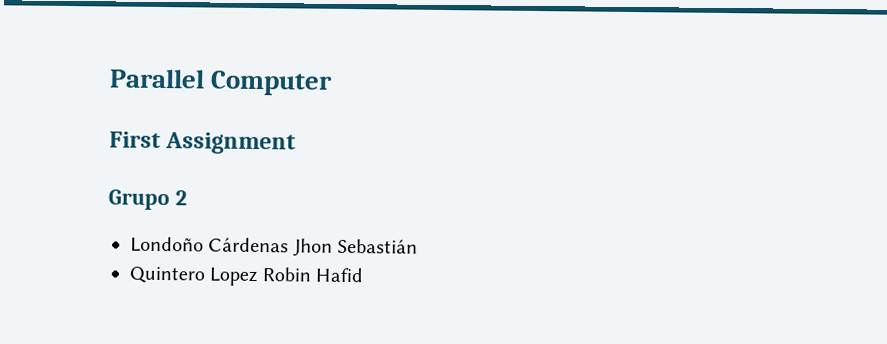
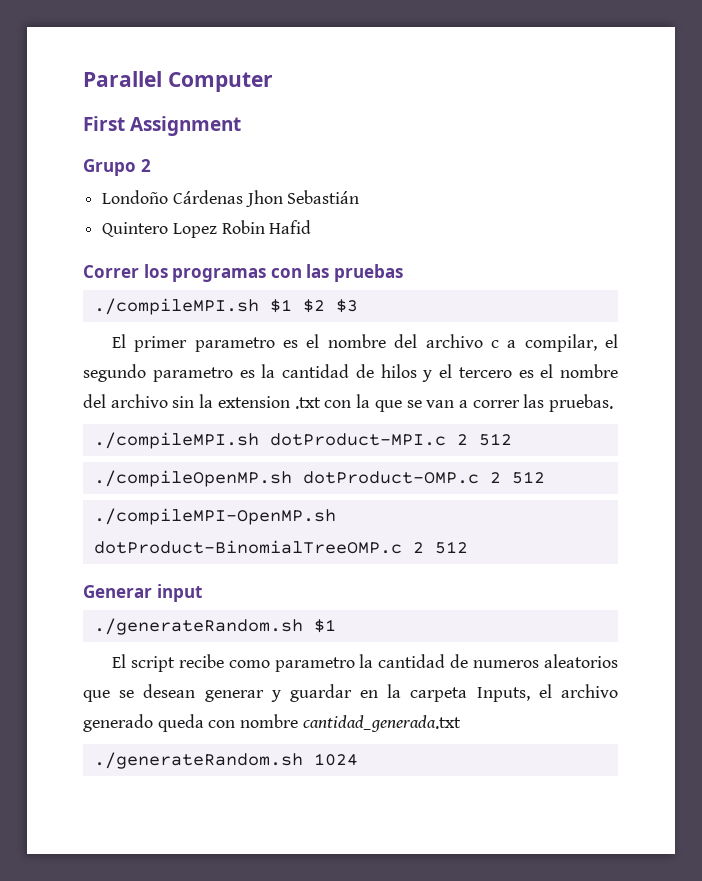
+ Correr los programas con las pruebas
+ ./compileMPI.sh $1 $2 $3
+ El primer parametro es el nombre del archivo c a compilar, el segundo parametro es la cantidad de hilos y el tercero es el nombre del archivo sin la extension .txt con la que se van a correr las pruebas.
+ ./compileMPI.sh dotProduct-MPI.c 2 512
+ ./compileOpenMP.sh dotProduct-OMP.c 2 512
+ ./compileMPI-OpenMP.sh dotProduct-BinomialTreeOMP.c 2 512
+ Generar input
+ ./generateRandom.sh $1
+ El script recibe como parametro la cantidad de numeros aleatorios que se desean generar y guardar en la carpeta Inputs, el archivo generado queda con nombre cantidad_generada.txt
+ ./generateRandom.sh 1024

